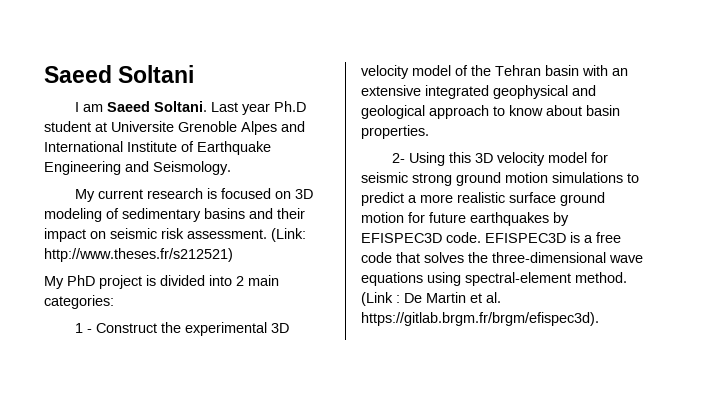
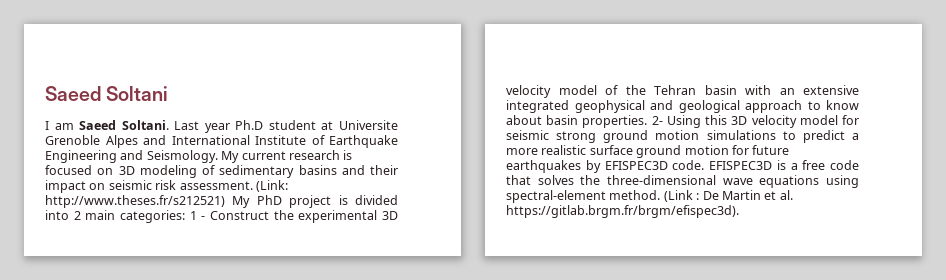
- Last year Ph.D student at Universite Grenoble Alpes and International Institute of Earthquake Engineering and Seismology.
- My current research is focused on 3D modeling of sedimentary basins and their impact on seismic risk assessment.
+ Last year Ph.D student at Universite Grenoble Alpes and International Institute of Earthquake Engineering and Seismology. My current research is focused on 3D modeling of sedimentary basins and their impact on seismic risk assessment.
- http://www.theses.fr/s212521)
- My PhD project is divided into 2 main categories:
- 1 - Construct the experimental 3D velocity model of the Tehran basin with an extensive integrated geophysical and geological approach to know about basin properties.
- 2- Using this 3D velocity model for seismic strong ground motion simulations to predict a more realistic surface ground motion for future earthquakes by EFISPEC3D code.
+ http://www.theses.fr/s212521) My PhD project is divided into 2 main categories: 1 - Construct the experimental 3D velocity model of the Tehran basin with an extensive integrated geophysical and geological approach to know about basin properties. 2- Using this 3D velocity model for seismic strong ground motion simulations to predict a more realistic surface ground motion for future earthquakes by EFISPEC3D code.

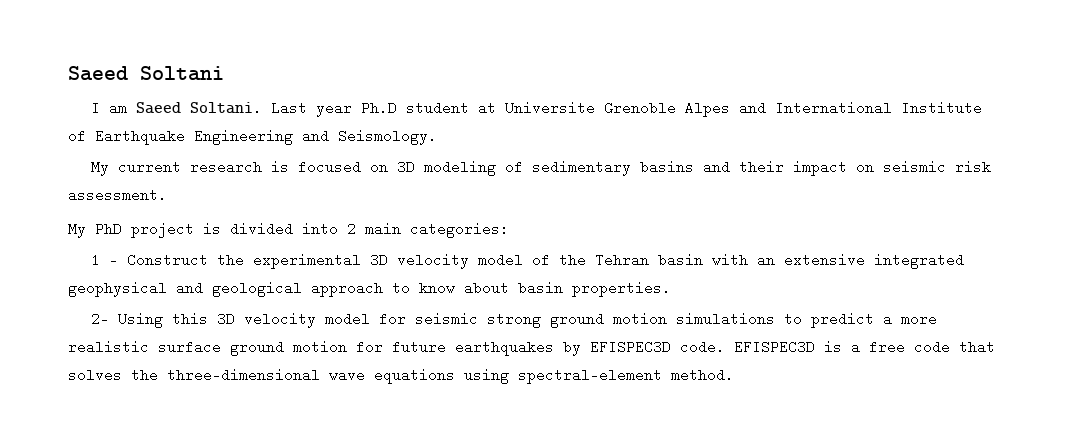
- Last year Ph.D student at Universite Grenoble Alpes and International Institute of Earthquake Engineering and Seismology. My current research is focused on 3D modeling of sedimentary basins and their impact on seismic risk assessment. (Link: http://www.theses.fr/s212521) My PhD project is divided into 2 main categories: 1 - Construct the experimental 3D velocity model of the Tehran basin with an extensive integrated geophysical and geological approach to know about basin properties. 2- Using this 3D velocity model for seismic strong ground motion simulations to predict a more realistic surface ground motion for future earthquakes by EFISPEC3D code.
+ Last year Ph.D student at Universite Grenoble Alpes and International Institute of Earthquake Engineering and Seismology.
+ My current research is focused on 3D modeling of sedimentary basins and their impact on seismic risk assessment.
+ My PhD project is divided into 2 main categories:
+ 1 - Construct the experimental 3D velocity model of the Tehran basin with an extensive integrated geophysical and geological approach to know about basin properties.
+ 2- Using this 3D velocity model for seismic strong ground motion simulations to predict a more realistic surface ground motion for future earthquakes by EFISPEC3D code.
- (Link : De Martin et al. https://gitlab.brgm.fr/brgm/efispec3d).

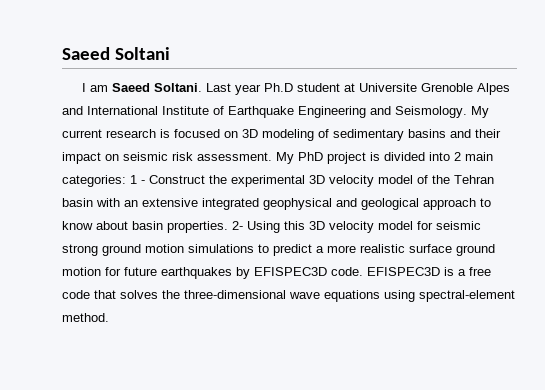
- Last year Ph.D student at Universite Grenoble Alpes and International Institute of Earthquake Engineering and Seismology.
- My current research is focused on 3D modeling of sedimentary basins and their impact on seismic risk assessment.
- My PhD project is divided into 2 main categories:
- 1 - Construct the experimental 3D velocity model of the Tehran basin with an extensive integrated geophysical and geological approach to know about basin properties.
- 2- Using this 3D velocity model for seismic strong ground motion simulations to predict a more realistic surface ground motion for future earthquakes by EFISPEC3D code.
+ Last year Ph.D student at Universite Grenoble Alpes and International Institute of Earthquake Engineering and Seismology. My current research is focused on 3D modeling of sedimentary basins and their impact on seismic risk assessment. My PhD project is divided into 2 main categories: 1 - Construct the experimental 3D velocity model of the Tehran basin with an extensive integrated geophysical and geological approach to know about basin properties. 2- Using this 3D velocity model for seismic strong ground motion simulations to predict a more realistic surface ground motion for future earthquakes by EFISPEC3D code.

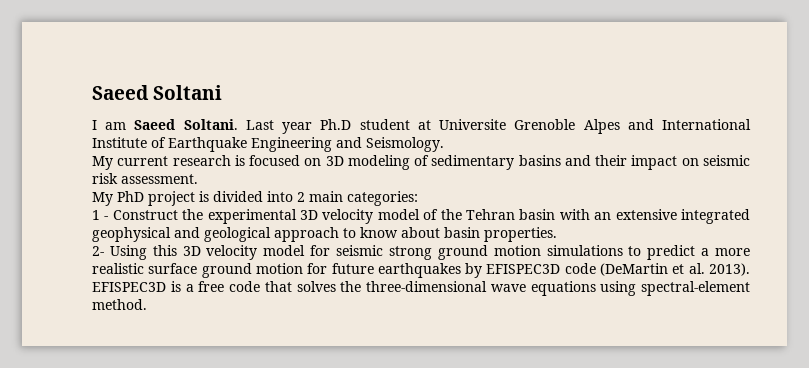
- Last year Ph.D student at Universite Grenoble Alpes and International Institute of Earthquake Engineering and Seismology. My current research is focused on 3D modeling of sedimentary basins and their impact on seismic risk assessment. My PhD project is divided into 2 main categories: 1 - Construct the experimental 3D velocity model of the Tehran basin with an extensive integrated geophysical and geological approach to know about basin properties. 2- Using this 3D velocity model for seismic strong ground motion simulations to predict a more realistic surface ground motion for future earthquakes by EFISPEC3D code.
+ Last year Ph.D student at Universite Grenoble Alpes and International Institute of Earthquake Engineering and Seismology.
+ My current research is focused on 3D modeling of sedimentary basins and their impact on seismic risk assessment.
+ My PhD project is divided into 2 main categories:
+ 1 - Construct the experimental 3D velocity model of the Tehran basin with an extensive integrated geophysical and geological approach to know about basin properties.
+ 2- Using this 3D velocity model for seismic strong ground motion simulations to predict a more realistic surface ground motion for future earthquakes by EFISPEC3D code (DeMartin et al. 2013).

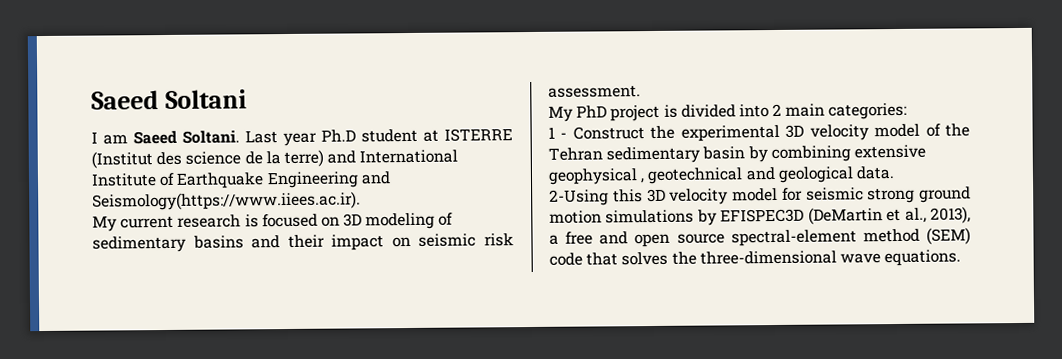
- Last year Ph.D student at Universite Grenoble Alpes and International Institute of Earthquake Engineering and Seismology.
+ Last year Ph.D student at ISTERRE (Institut des science de la terre) and International Institute of Earthquake Engineering and Seismology(https://www.iiees.ac.ir).
- 1 - Construct the experimental 3D velocity model of the Tehran basin with an extensive integrated geophysical and geological approach to know about basin properties.
- 2- Using this 3D velocity model for seismic strong ground motion simulations to predict a more realistic surface ground motion for future earthquakes by EFISPEC3D code (DeMartin et al. 2013). EFISPEC3D is a free code that solves the three-dimensional wave equations using spectral-element method.
+ 1 - Construct the experimental 3D velocity model of the Tehran sedimentary basin by combining extensive geophysical , geotechnical and geological data.
+ 2-Using this 3D velocity model for seismic strong ground motion simulations by EFISPEC3D (DeMartin et al., 2013), a free and open source spectral-element method (SEM) code that solves the three-dimensional wave equations.

